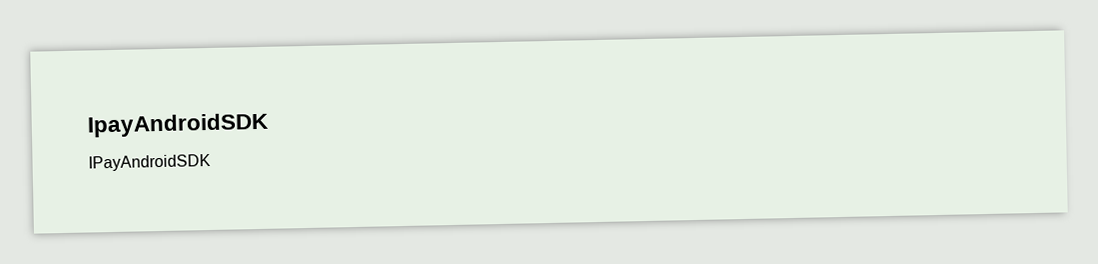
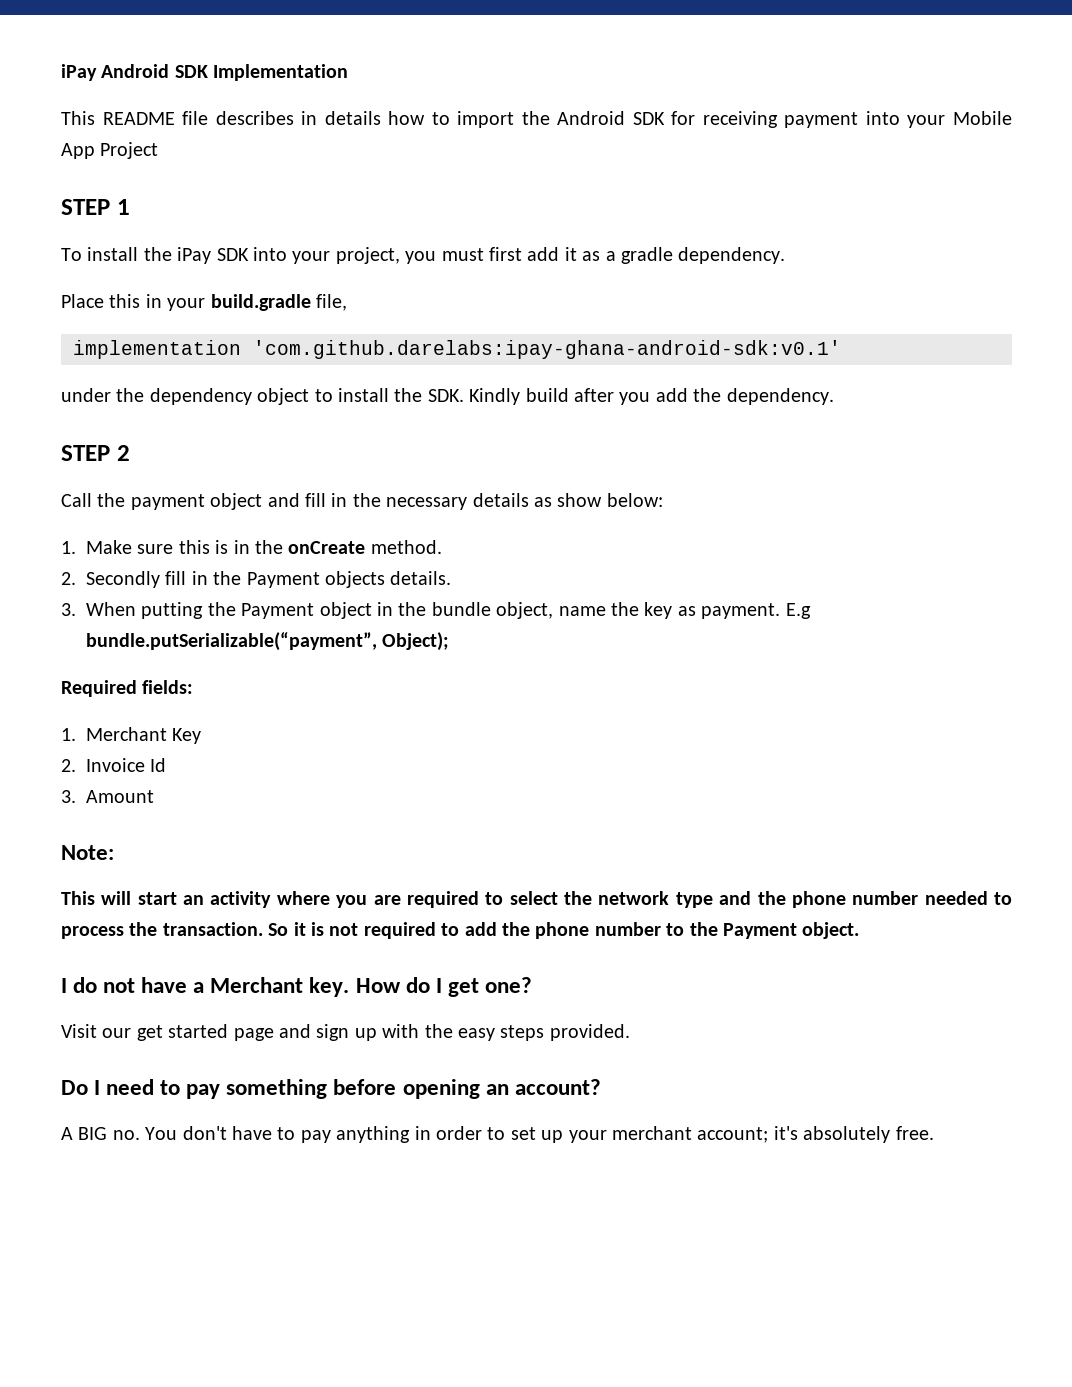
- IpayAndroidSDK
- IPayAndroidSDK
+ iPay Android SDK Implementation
+ This README file describes in details how to import the Android SDK for receiving payment into your Mobile App Project
+ STEP 1
+ To install the iPay SDK into your project, you must first add it as a gradle dependency.
+ Place this in your build.gradle file,
+ implementation 'com.github.darelabs:ipay-ghana-android-sdk:v0.1'
+ under the dependency object to install the SDK. Kindly build after you add the dependency.
+ STEP 2
+ Call the payment object and fill in the necessary details as show below:
+ 1. Make sure this is in the onCreate method.
+ 2. Secondly fill in the Payment objects details.
+ 3. When putting the Payment object in the bundle object, name the key as payment. E.g bundle.putSerializable(“payment”, Object);
+ Required fields:
+ 1. Merchant Key
+ 2. Invoice Id
+ 3. Amount
+ Note:
+ This will start an activity where you are required to select the network type and the phone number needed to process the transaction. So it is not required to add the phone number to the Payment object.
+ I do not have a Merchant key. How do I get one?
+ Visit our get started page and sign up with the easy steps provided.
+ Do I need to pay something before opening an account?
+ A BIG no. You don't have to pay anything in order to set up your merchant account; it's absolutely free.

